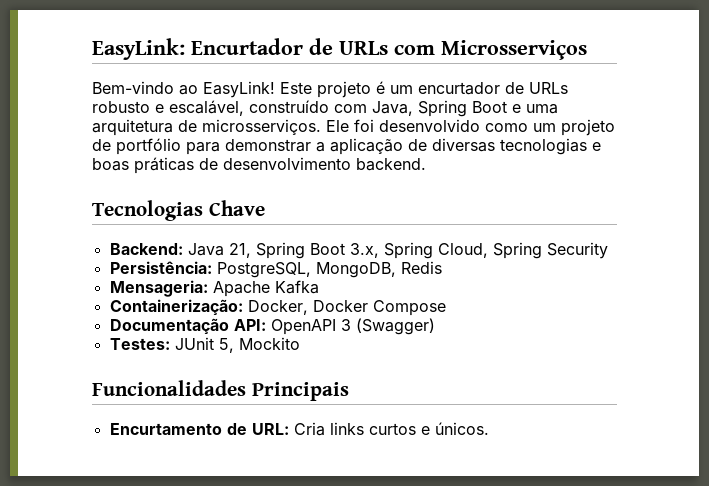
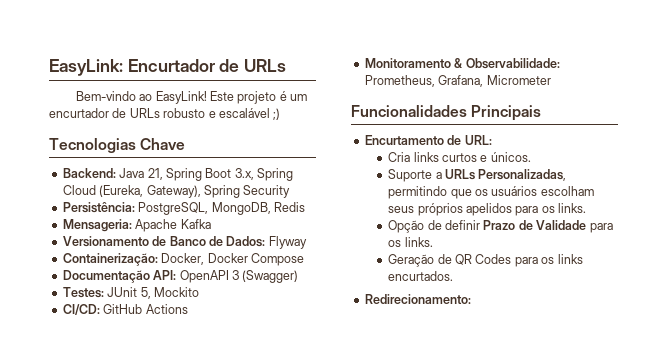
- EasyLink: Encurtador de URLs com Microsserviços
+ EasyLink: Encurtador de URLs
- Este projeto é um encurtador de URLs robusto e escalável, construído com Java, Spring Boot e uma arquitetura de microsserviços. Ele foi desenvolvido como um projeto de portfólio para demonstrar a aplicação de diversas tecnologias e boas práticas de desenvolvimento backend.
+ Este projeto é um encurtador de URLs robusto e escalável ;)
- Backend: Java 21, Spring Boot 3.x, Spring Cloud, Spring Security
+ Backend: Java 21, Spring Boot 3.x, Spring Cloud (Eureka, Gateway), Spring Security
+ Versionamento de Banco de Dados: Flyway
+ CI/CD: GitHub Actions
+ Monitoramento & Observabilidade: Prometheus, Grafana, Micrometer
- Encurtamento de URL: Cria links curtos e únicos.
+ Encurtamento de URL:
+ Cria links curtos e únicos.
+ Suporte a URLs Personalizadas, permitindo que os usuários escolham seus próprios apelidos para os links.
+ Opção de definir Prazo de Validade para os links.
+ Geração de QR Codes para os links encurtados.
+ Redirecionamento:

